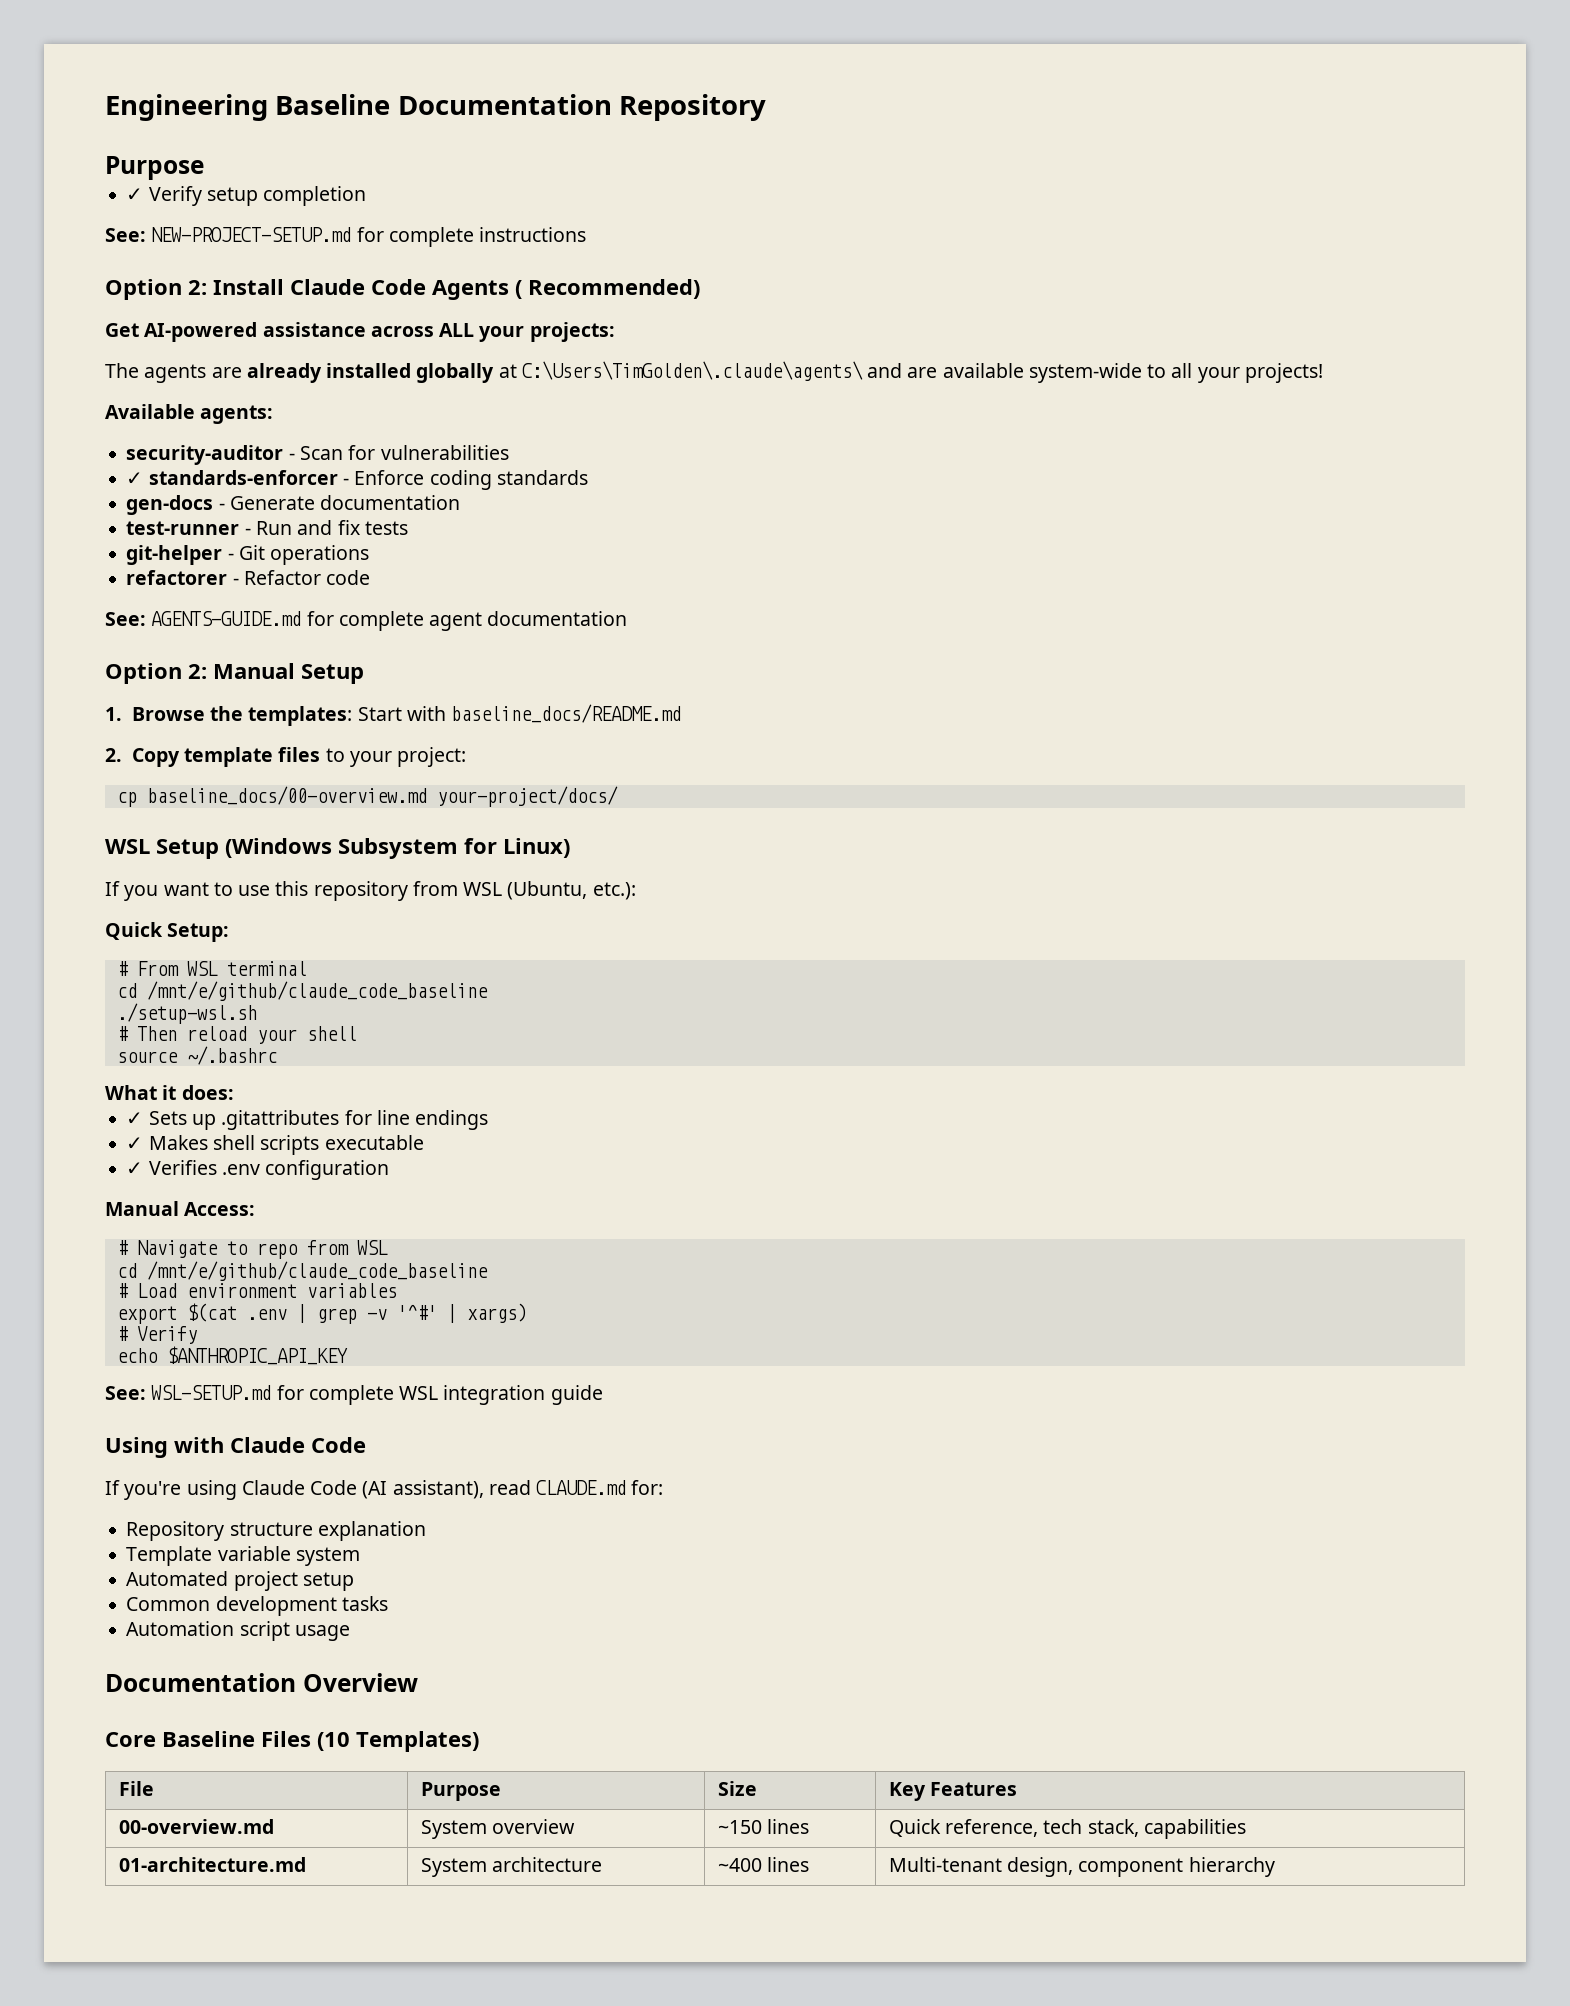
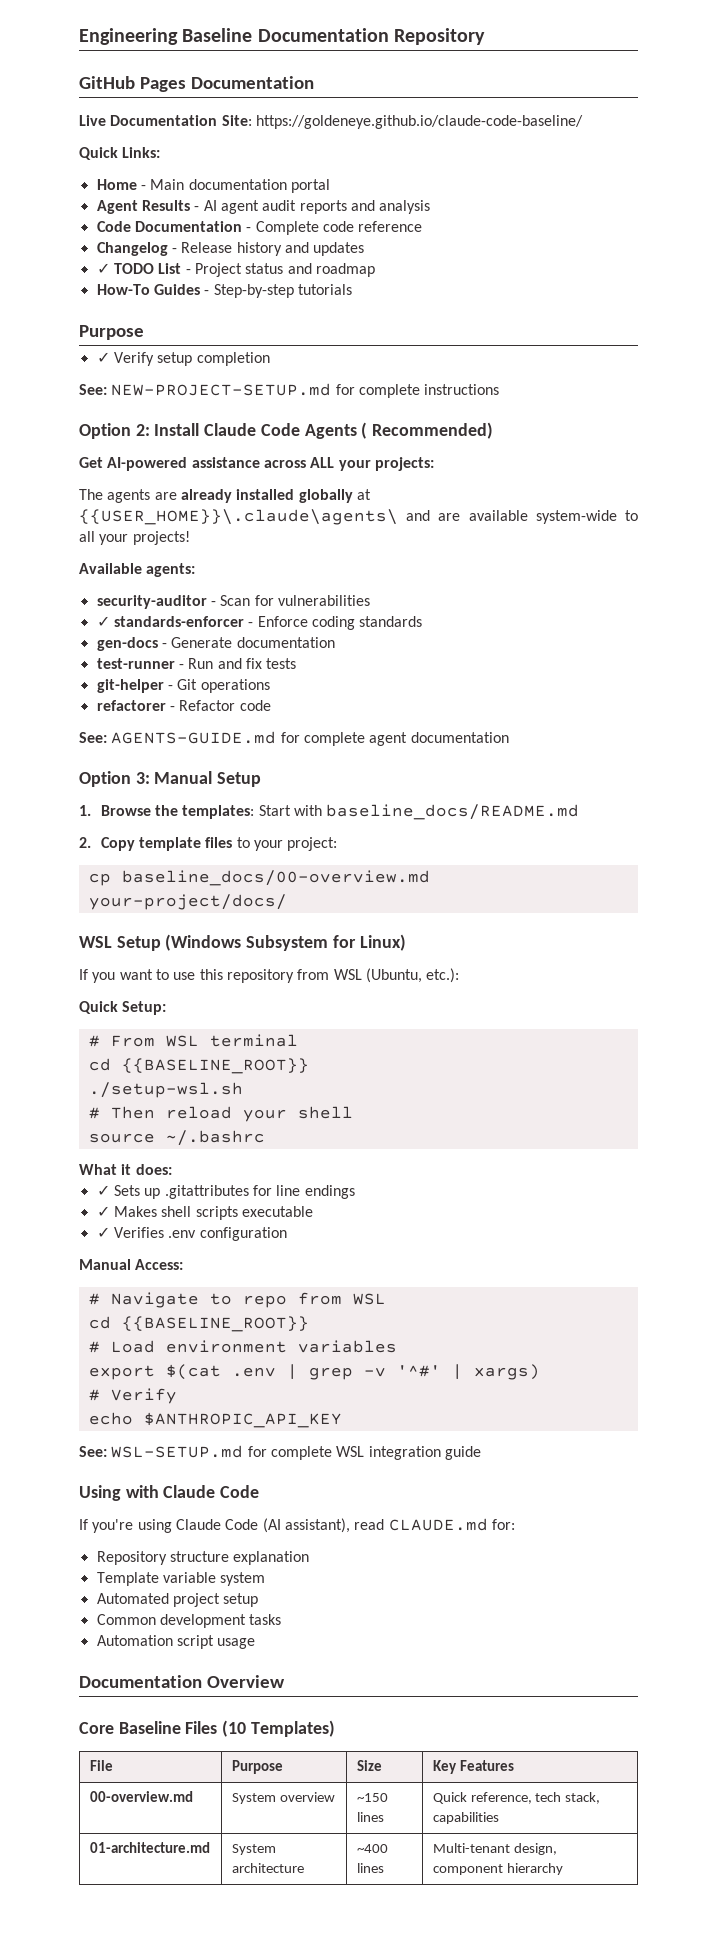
+ GitHub Pages Documentation
+ Live Documentation Site: https://goldeneye.github.io/claude-code-baseline/
+ Quick Links:
+ Home - Main documentation portal
+ Agent Results - AI agent audit reports and analysis
+ Code Documentation - Complete code reference
+ Changelog - Release history and updates
+ ✓ TODO List - Project status and roadmap
+ How-To Guides - Step-by-step tutorials
- The agents are already installed globally at C:\Users\TimGolden\.claude\agents\ and are available system-wide to all your projects!
+ The agents are already installed globally at {{USER_HOME}}\.claude\agents\ and are available system-wide to all your projects!
- Option 2: Manual Setup
+ Option 3: Manual Setup
  # From WSL terminal
- cd /mnt/e/github/claude_code_baseline
+ cd {{BASELINE_ROOT}}
  # Navigate to repo from WSL
- cd /mnt/e/github/claude_code_baseline
+ cd {{BASELINE_ROOT}}

